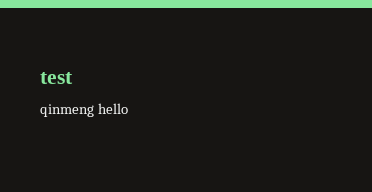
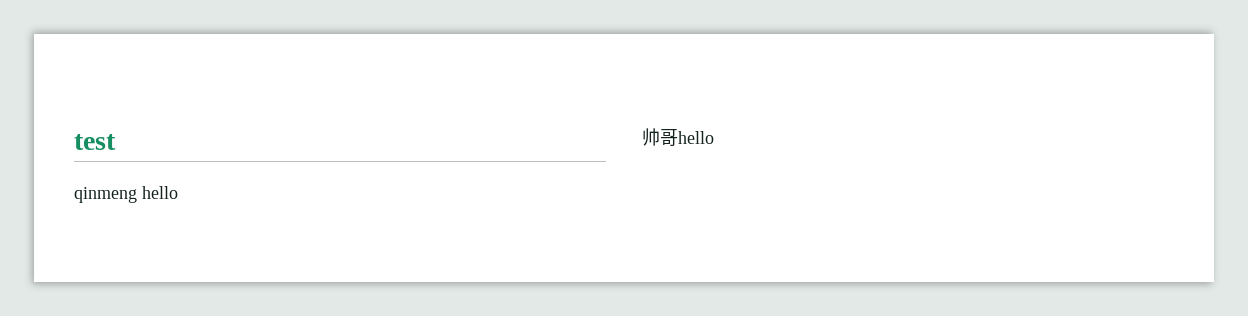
+ 帅哥hello

